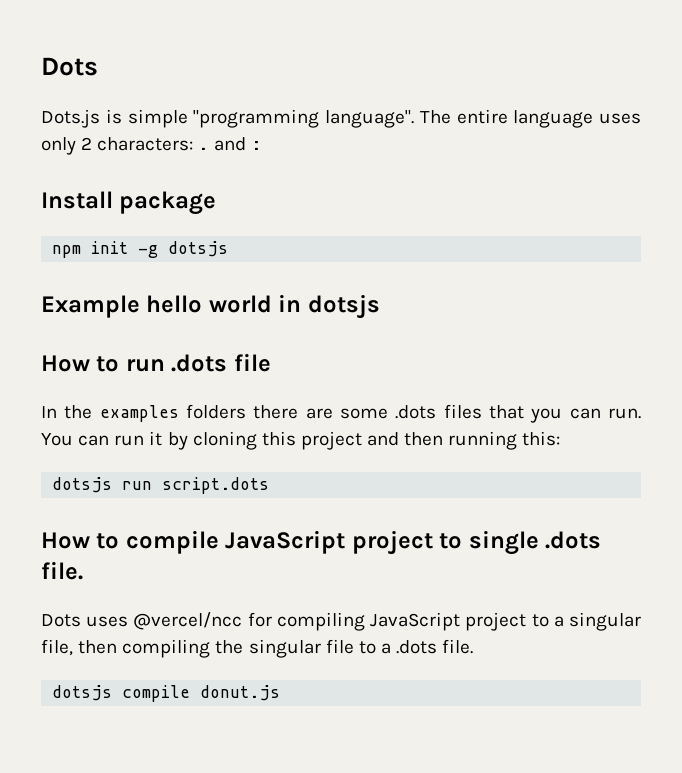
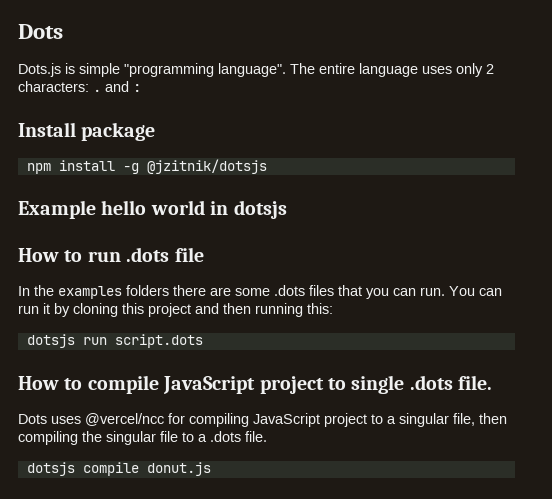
- npm init -g dotsjs
+ npm install -g @jzitnik/dotsjs

